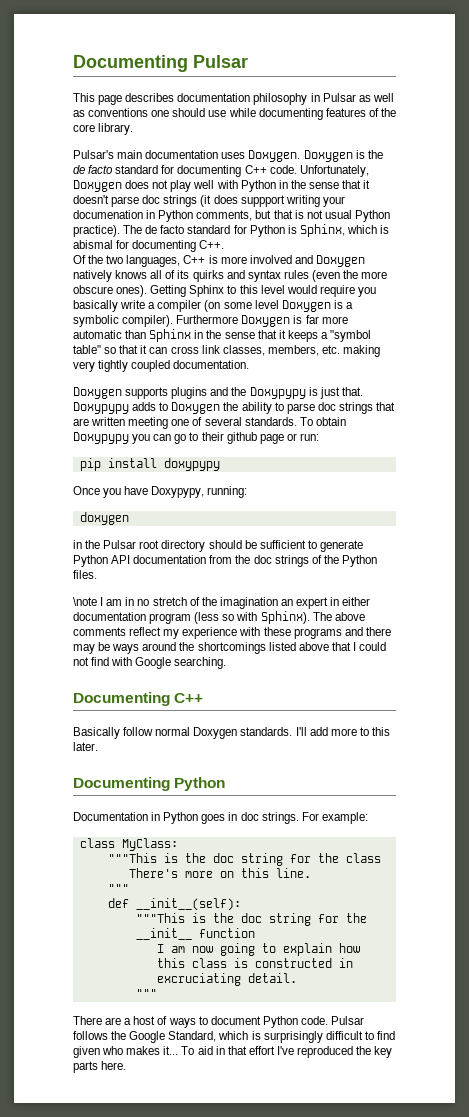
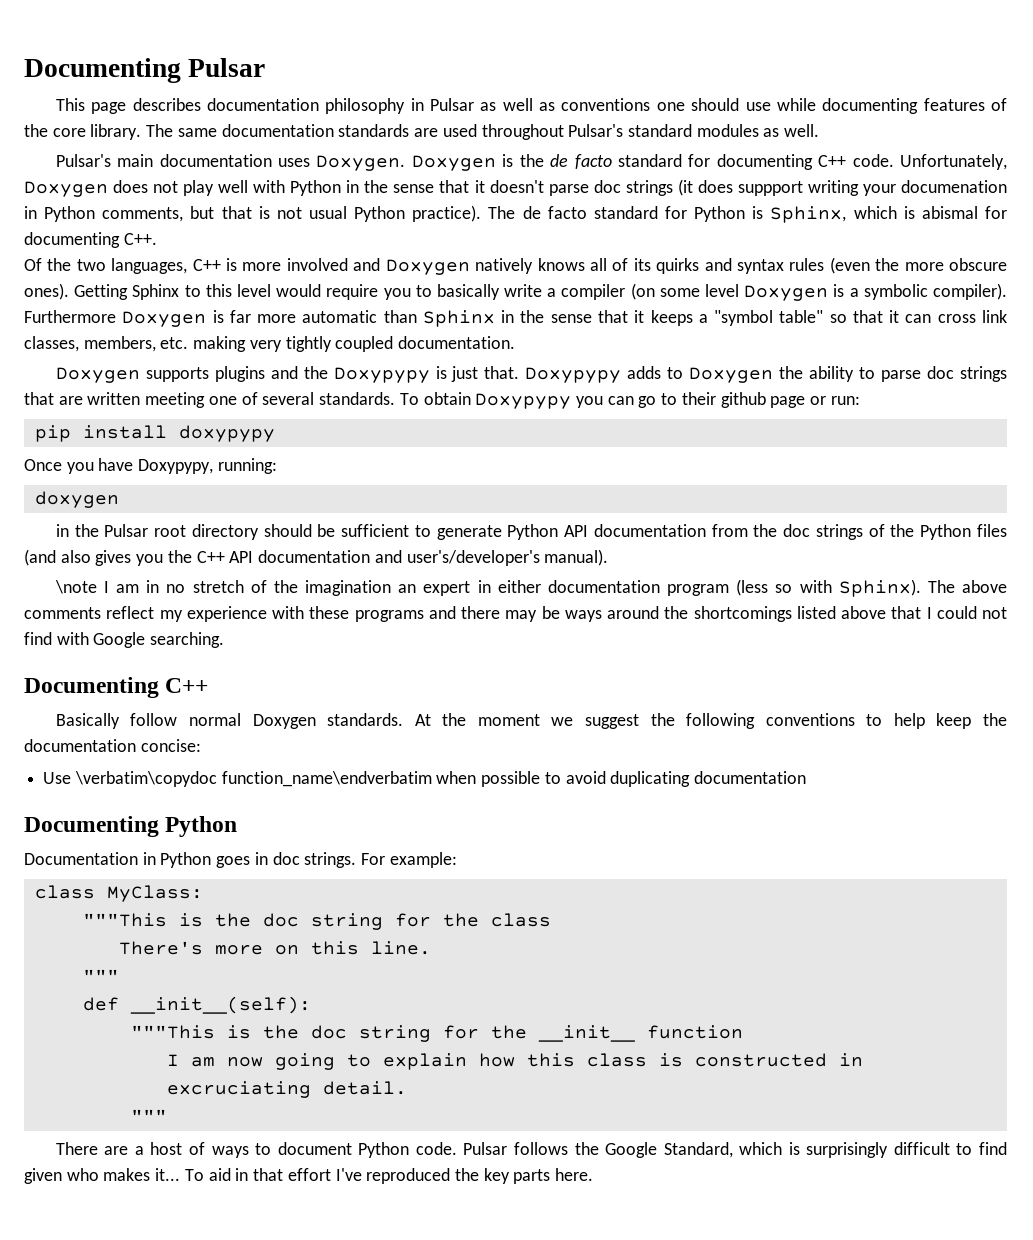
+ The same documentation standards are used throughout Pulsar's standard modules as well.
- Getting Sphinx to this level would require you basically write a compiler (on some level Doxygen is a symbolic compiler).
+ Getting Sphinx to this level would require you to basically write a compiler (on some level Doxygen is a symbolic compiler).
- in the Pulsar root directory should be sufficient to generate Python API documentation from the doc strings of the Python files.
+ in the Pulsar root directory should be sufficient to generate Python API documentation from the doc strings of the Python files (and also gives you the C++ API documentation and user's/developer's manual).
- I'll add more to this later.
+ At the moment we suggest the following conventions to help keep the documentation concise:
+ Use \verbatim\copydoc function_name\endverbatim when possible to avoid duplicating documentation

